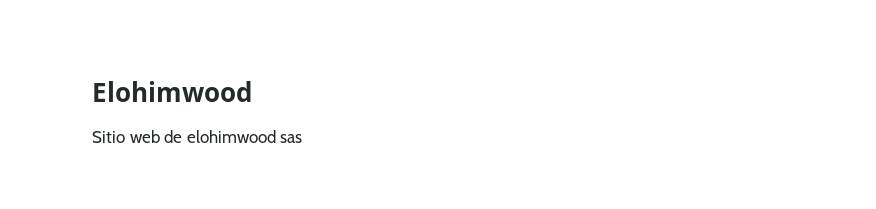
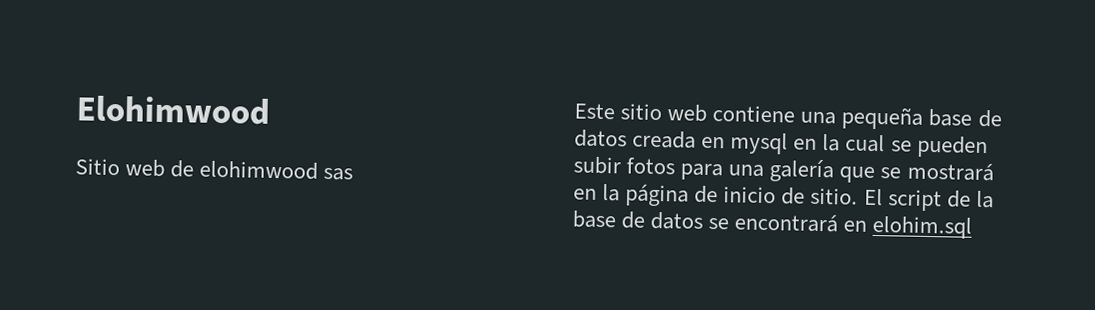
+ Este sitio web contiene una pequeña base de datos creada en mysql en la cual se pueden subir fotos para una galería que se mostrará en la página de inicio de sitio. El script de la base de datos se encontrará en elohim.sql

